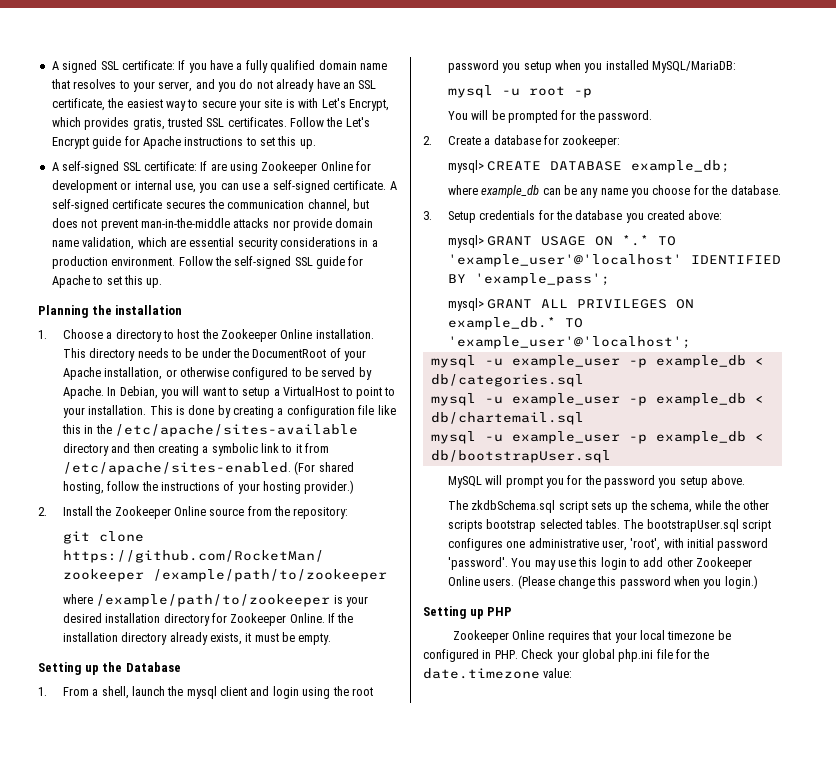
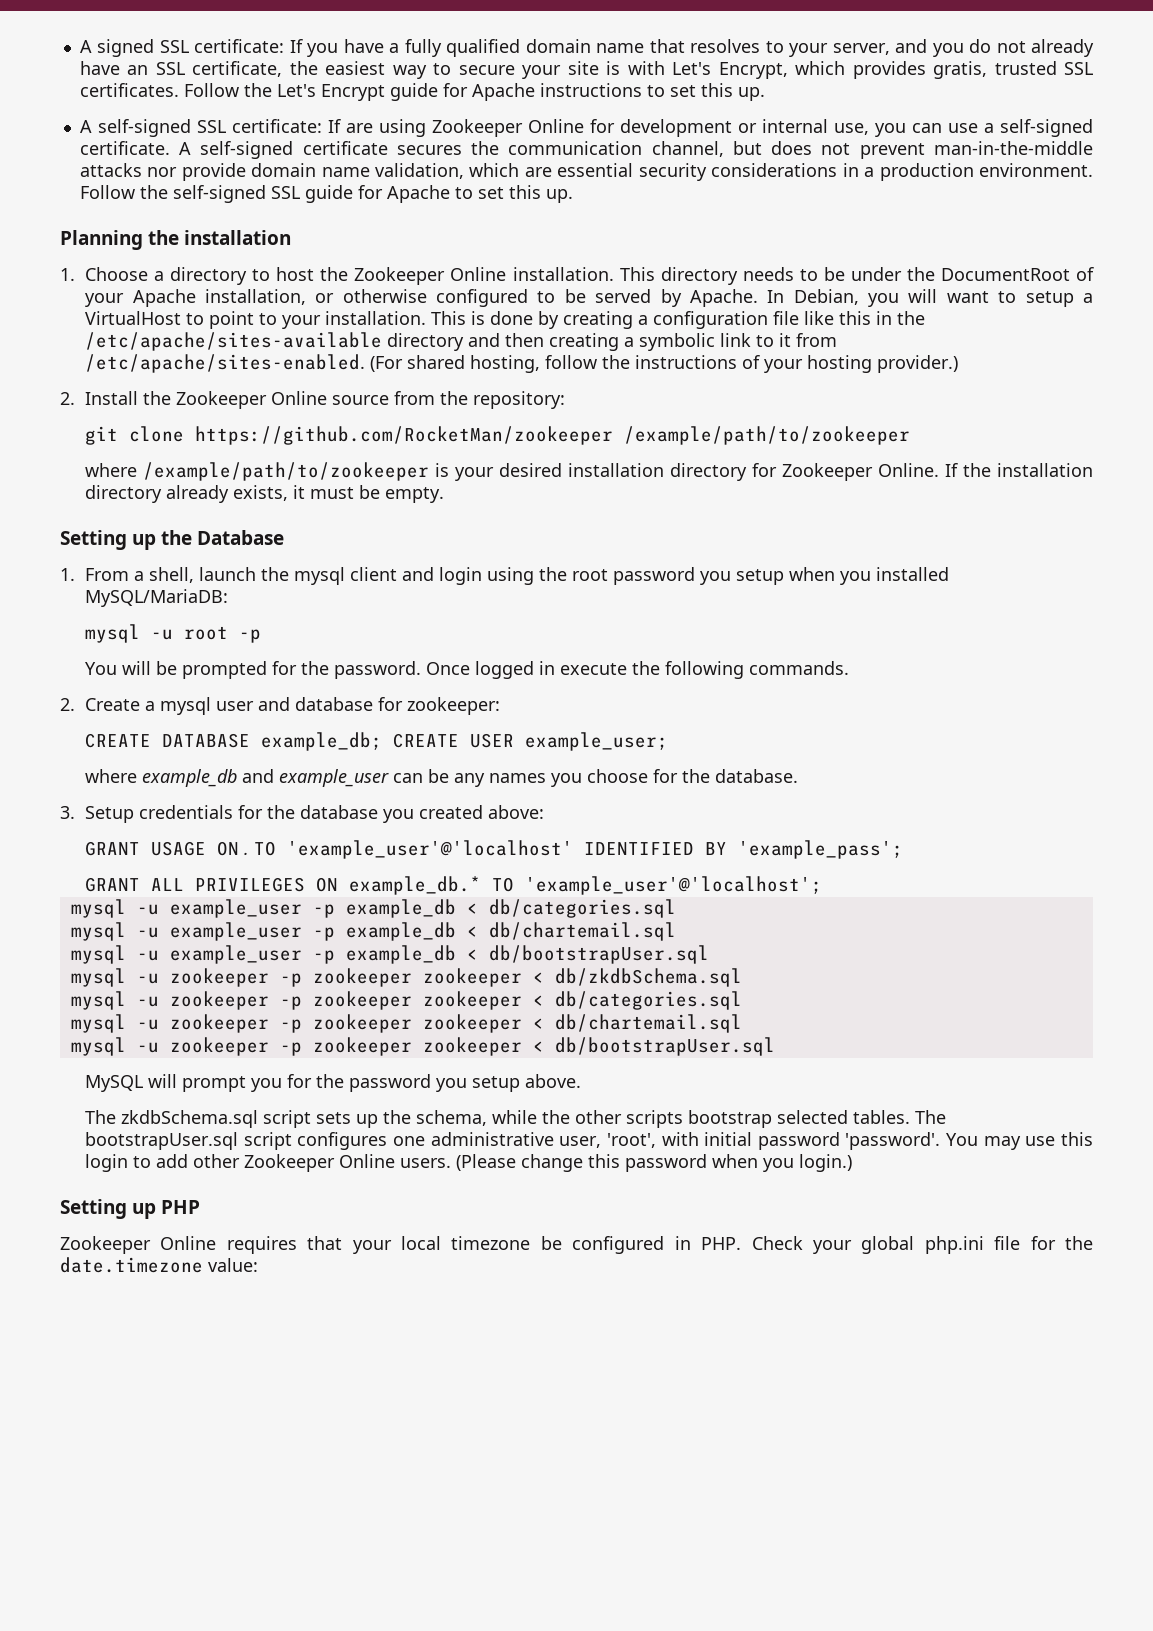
+ Once logged in execute the following commands.
- 2. Create a database for zookeeper:
+ 2. Create a mysql user and database for zookeeper:
- mysql> CREATE DATABASE example_db;
+ CREATE DATABASE example_db; CREATE USER example_user;
- where example_db can be any name you choose for the database.
+ where example_db and example_user can be any names you choose for the database.
- mysql> GRANT USAGE ON *.* TO 'example_user'@'localhost' IDENTIFIED BY 'example_pass';
+ GRANT USAGE ON . TO 'example_user'@'localhost' IDENTIFIED BY 'example_pass';
- mysql> GRANT ALL PRIVILEGES ON example_db.* TO 'example_user'@'localhost';
+ GRANT ALL PRIVILEGES ON example_db.* TO 'example_user'@'localhost';
+ mysql -u zookeeper -p zookeeper zookeeper < db/zkdbSchema.sql
+ mysql -u zookeeper -p zookeeper zookeeper < db/categories.sql
+ mysql -u zookeeper -p zookeeper zookeeper < db/chartemail.sql
+ mysql -u zookeeper -p zookeeper zookeeper < db/bootstrapUser.sql

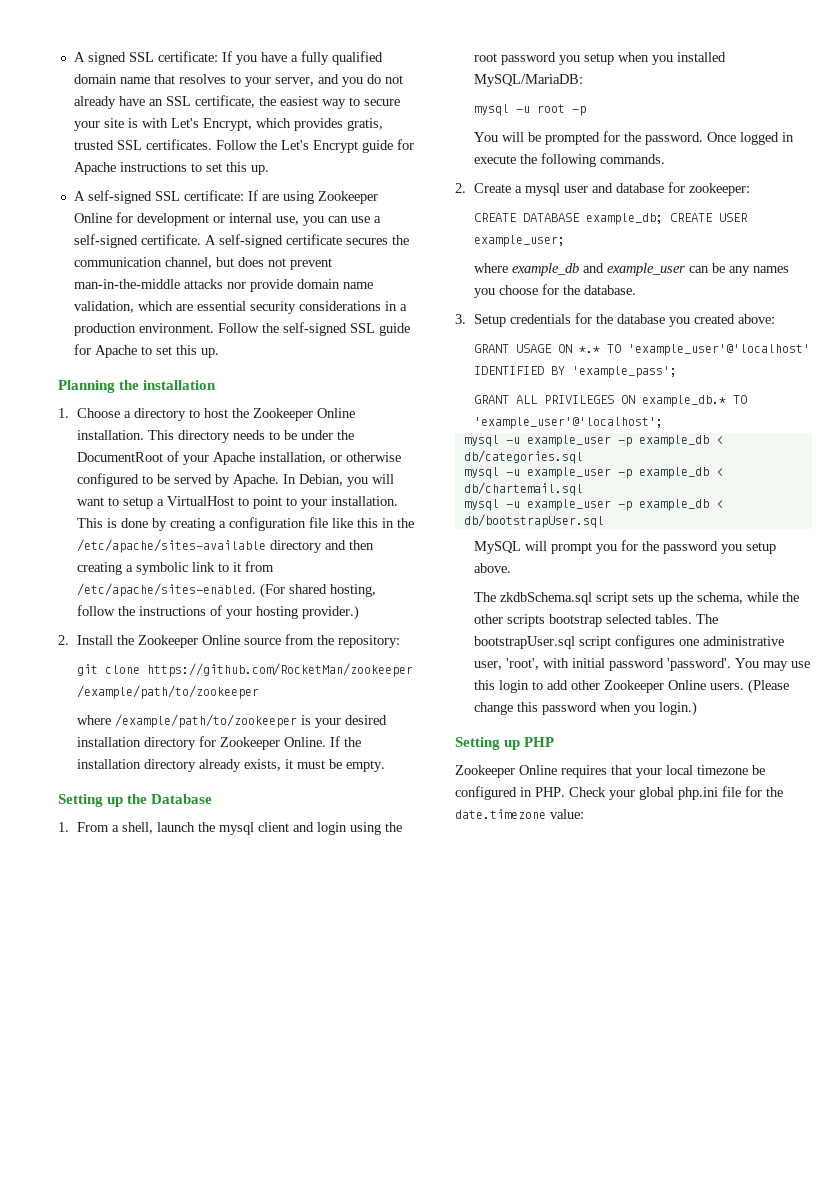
- GRANT USAGE ON . TO 'example_user'@'localhost' IDENTIFIED BY 'example_pass';
+ GRANT USAGE ON *.* TO 'example_user'@'localhost' IDENTIFIED BY 'example_pass';
- mysql -u zookeeper -p zookeeper zookeeper < db/zkdbSchema.sql
- mysql -u zookeeper -p zookeeper zookeeper < db/categories.sql
- mysql -u zookeeper -p zookeeper zookeeper < db/chartemail.sql
- mysql -u zookeeper -p zookeeper zookeeper < db/bootstrapUser.sql

